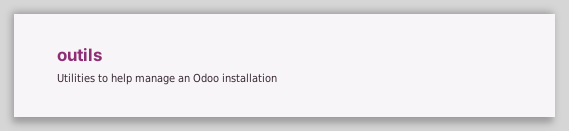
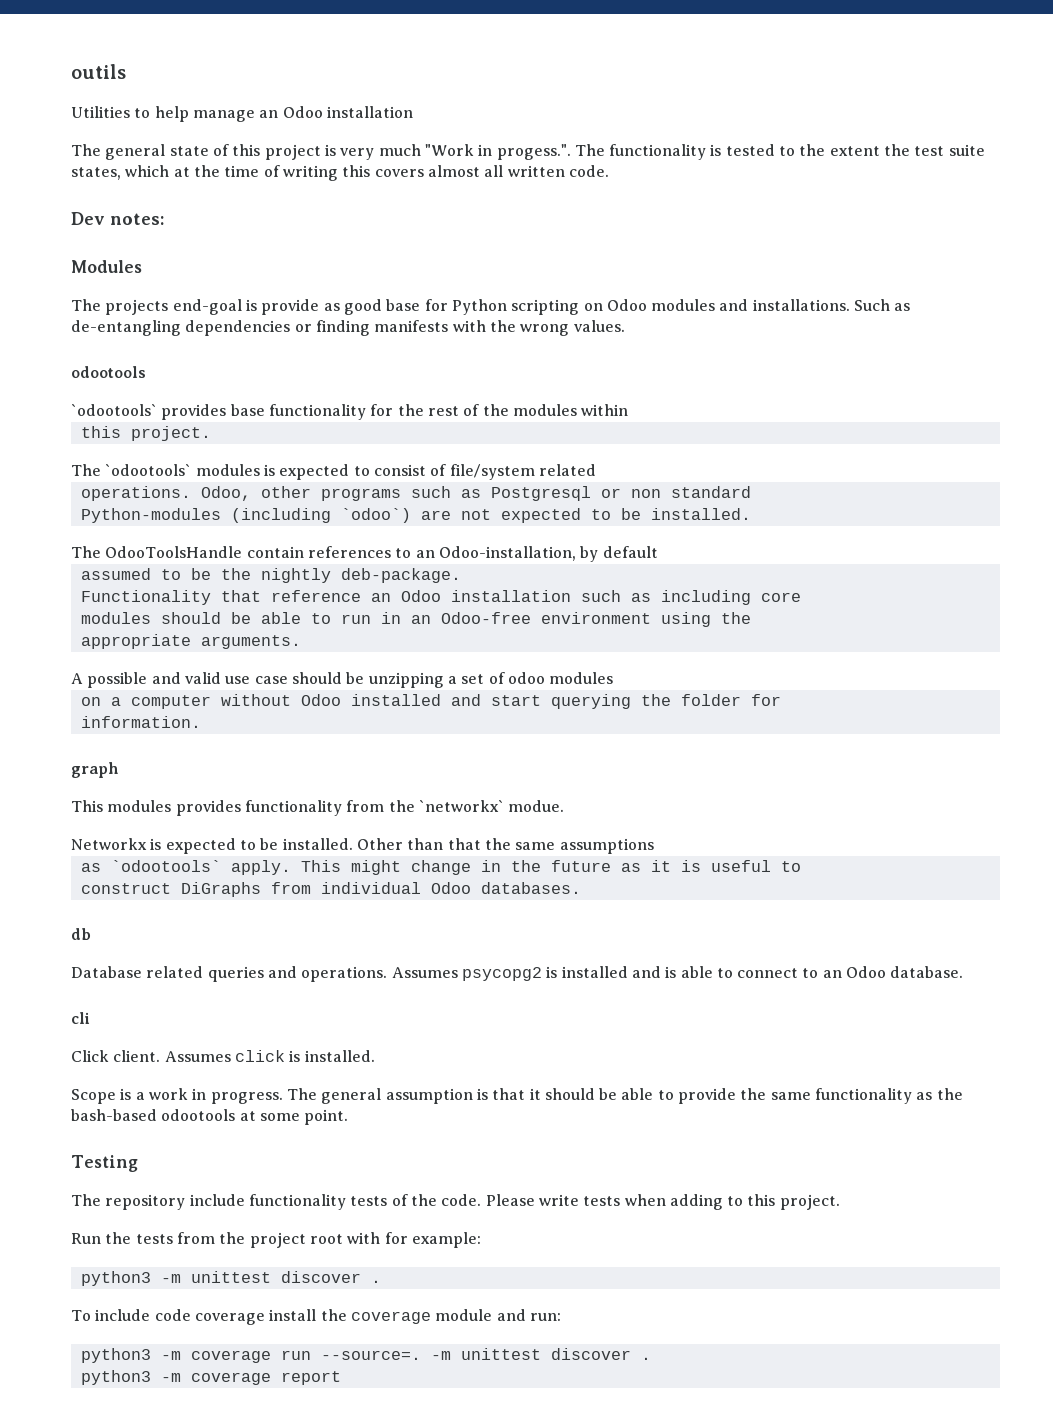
+ The general state of this project is very much "Work in progess.". The functionality is tested to the extent the test suite states, which at the time of writing this covers almost all written code.
+ Dev notes:
+ Modules
+ The projects end-goal is provide as good base for Python scripting on Odoo modules and installations. Such as de-entangling dependencies or finding manifests with the wrong values.
+ odootools
+ `odootools` provides base functionality for the rest of the modules within
+ this project.
+ The `odootools` modules is expected to consist of file/system related
+ operations. Odoo, other programs such as Postgresql or non standard
+ Python-modules (including `odoo`) are not expected to be installed.
+ The OdooToolsHandle contain references to an Odoo-installation, by default
+ assumed to be the nightly deb-package.
+ Functionality that reference an Odoo installation such as including core
+ modules should be able to run in an Odoo-free environment using the
+ appropriate arguments.
+ A possible and valid use case should be unzipping a set of odoo modules
+ on a computer without Odoo installed and start querying the folder for
+ information.
+ graph
+ This modules provides functionality from the `networkx` modue.
+ Networkx is expected to be installed. Other than that the same assumptions
+ as `odootools` apply. This might change in the future as it is useful to
+ construct DiGraphs from individual Odoo databases.
+ db
+ Database related queries and operations. Assumes psycopg2 is installed and is able to connect to an Odoo database.
+ cli
+ Click client. Assumes click is installed.
+ Scope is a work in progress. The general assumption is that it should be able to provide the same functionality as the bash-based odootools at some point.
+ Testing
+ The repository include functionality tests of the code. Please write tests when adding to this project.
+ Run the tests from the project root with for example:
+ python3 -m unittest discover .
+ To include code coverage install the coverage module and run:
+ python3 -m coverage run --source=. -m unittest discover .
+ python3 -m coverage report

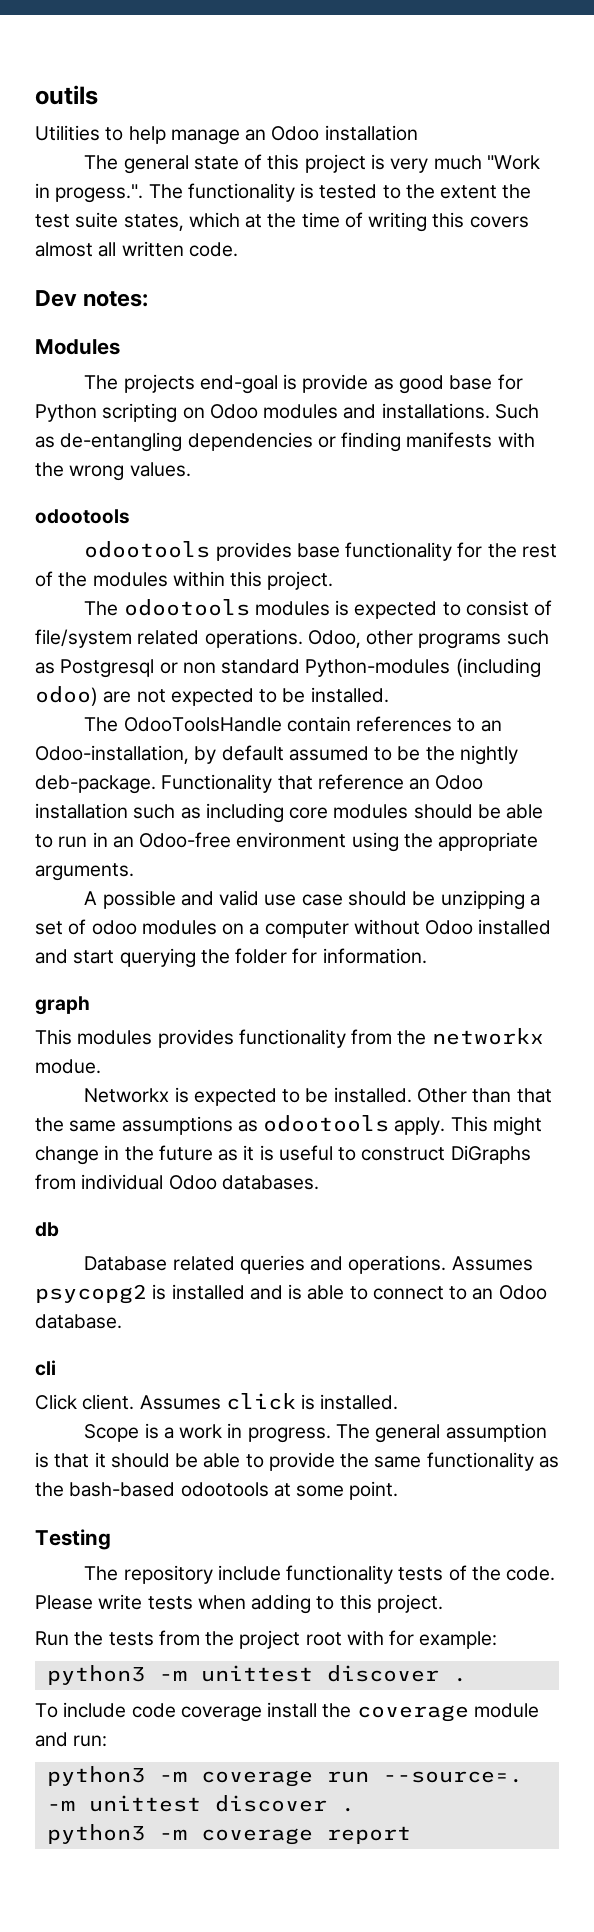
- `odootools` provides base functionality for the rest of the modules within
- this project.
+ odootools provides base functionality for the rest of the modules within this project.
- The `odootools` modules is expected to consist of file/system related
- operations.
+ The odootools modules is expected to consist of file/system related operations.
- Odoo, other programs such as Postgresql or non standard
- Python-modules (including `odoo`) are not expected to be installed.
+ Odoo, other programs such as Postgresql or non standard Python-modules (including odoo) are not expected to be installed.
- The OdooToolsHandle contain references to an Odoo-installation, by default
- assumed to be the nightly deb-package.
- Functionality that reference an Odoo installation such as including core
- modules should be able to run in an Odoo-free environment using the
- appropriate arguments.
+ The OdooToolsHandle contain references to an Odoo-installation, by default assumed to be the nightly deb-package. Functionality that reference an Odoo installation such as including core modules should be able to run in an Odoo-free environment using the appropriate arguments.
- A possible and valid use case should be unzipping a set of odoo modules
- on a computer without Odoo installed and start querying the folder for
- information.
+ A possible and valid use case should be unzipping a set of odoo modules on a computer without Odoo installed and start querying the folder for information.
- This modules provides functionality from the `networkx` modue.
+ This modules provides functionality from the networkx modue.
- Other than that the same assumptions
- as `odootools` apply.
+ Other than that the same assumptions as odootools apply.
- This might change in the future as it is useful to
- construct DiGraphs from individual Odoo databases.
+ This might change in the future as it is useful to construct DiGraphs from individual Odoo databases.

